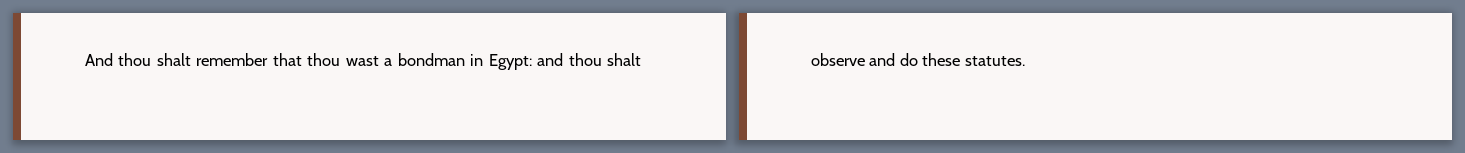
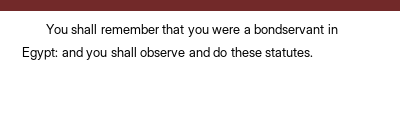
- And thou shalt remember that thou wast a bondman in Egypt: and thou shalt observe and do these statutes.
+ You shall remember that you were a bondservant in Egypt: and you shall observe and do these statutes.

